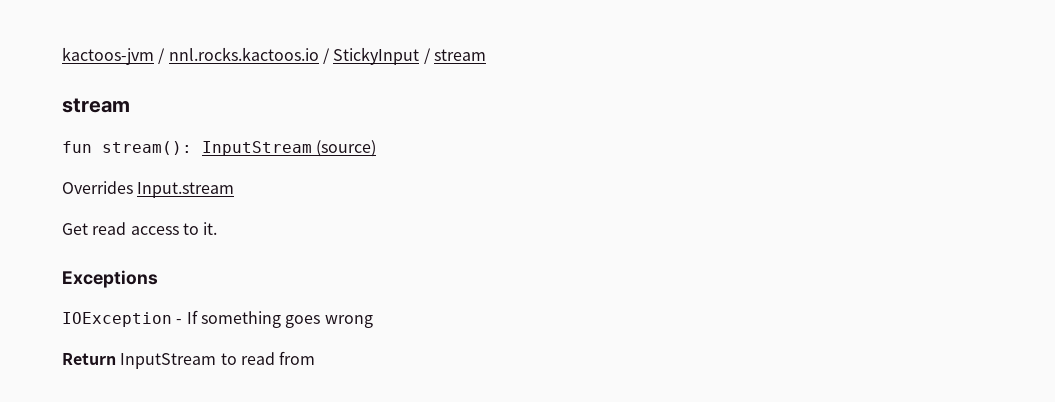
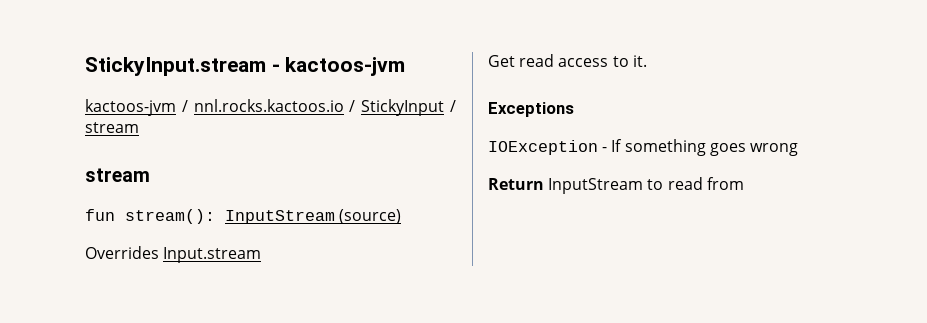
+ StickyInput.stream - kactoos-jvm

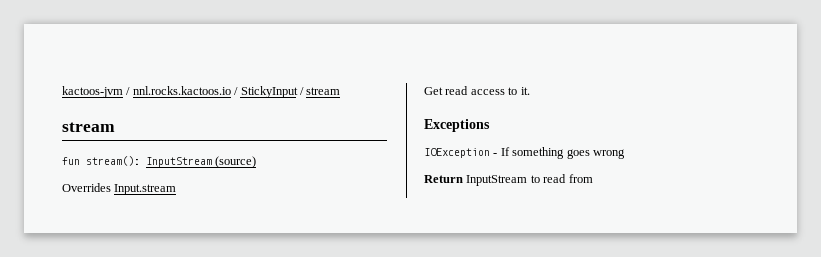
- StickyInput.stream - kactoos-jvm

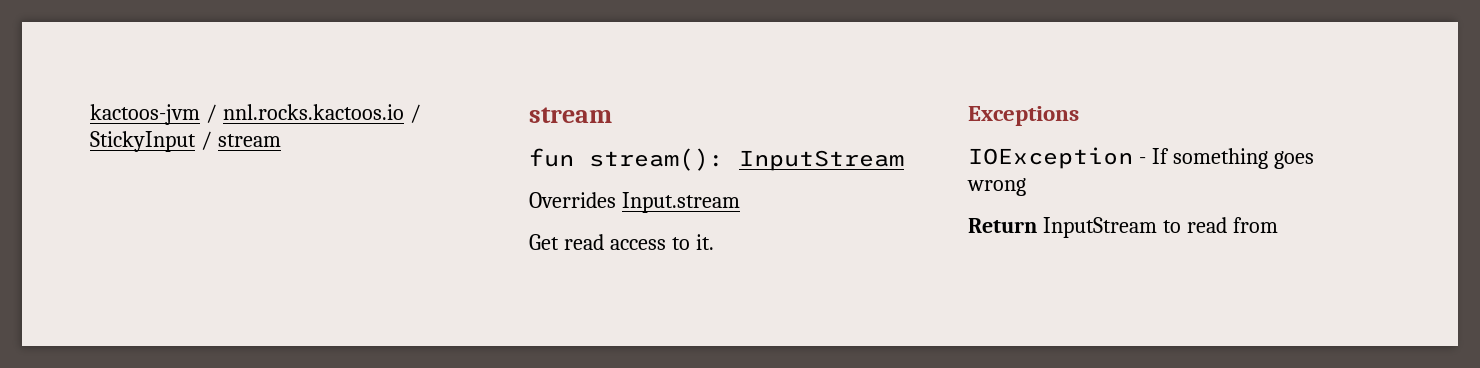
- fun stream(): InputStream (source)
+ fun stream(): InputStream

